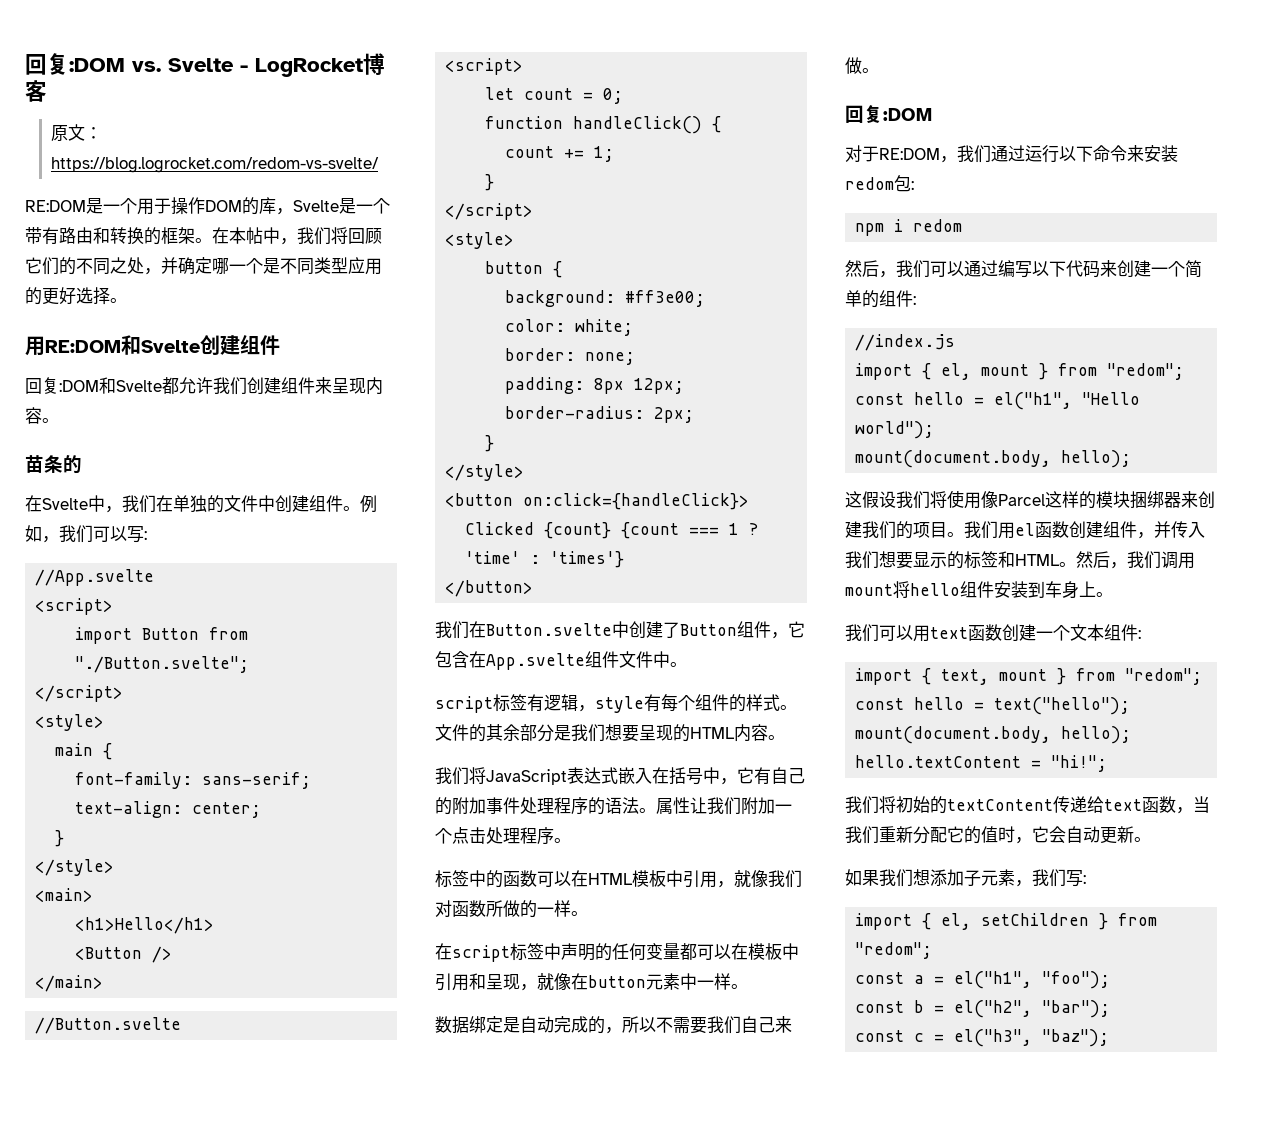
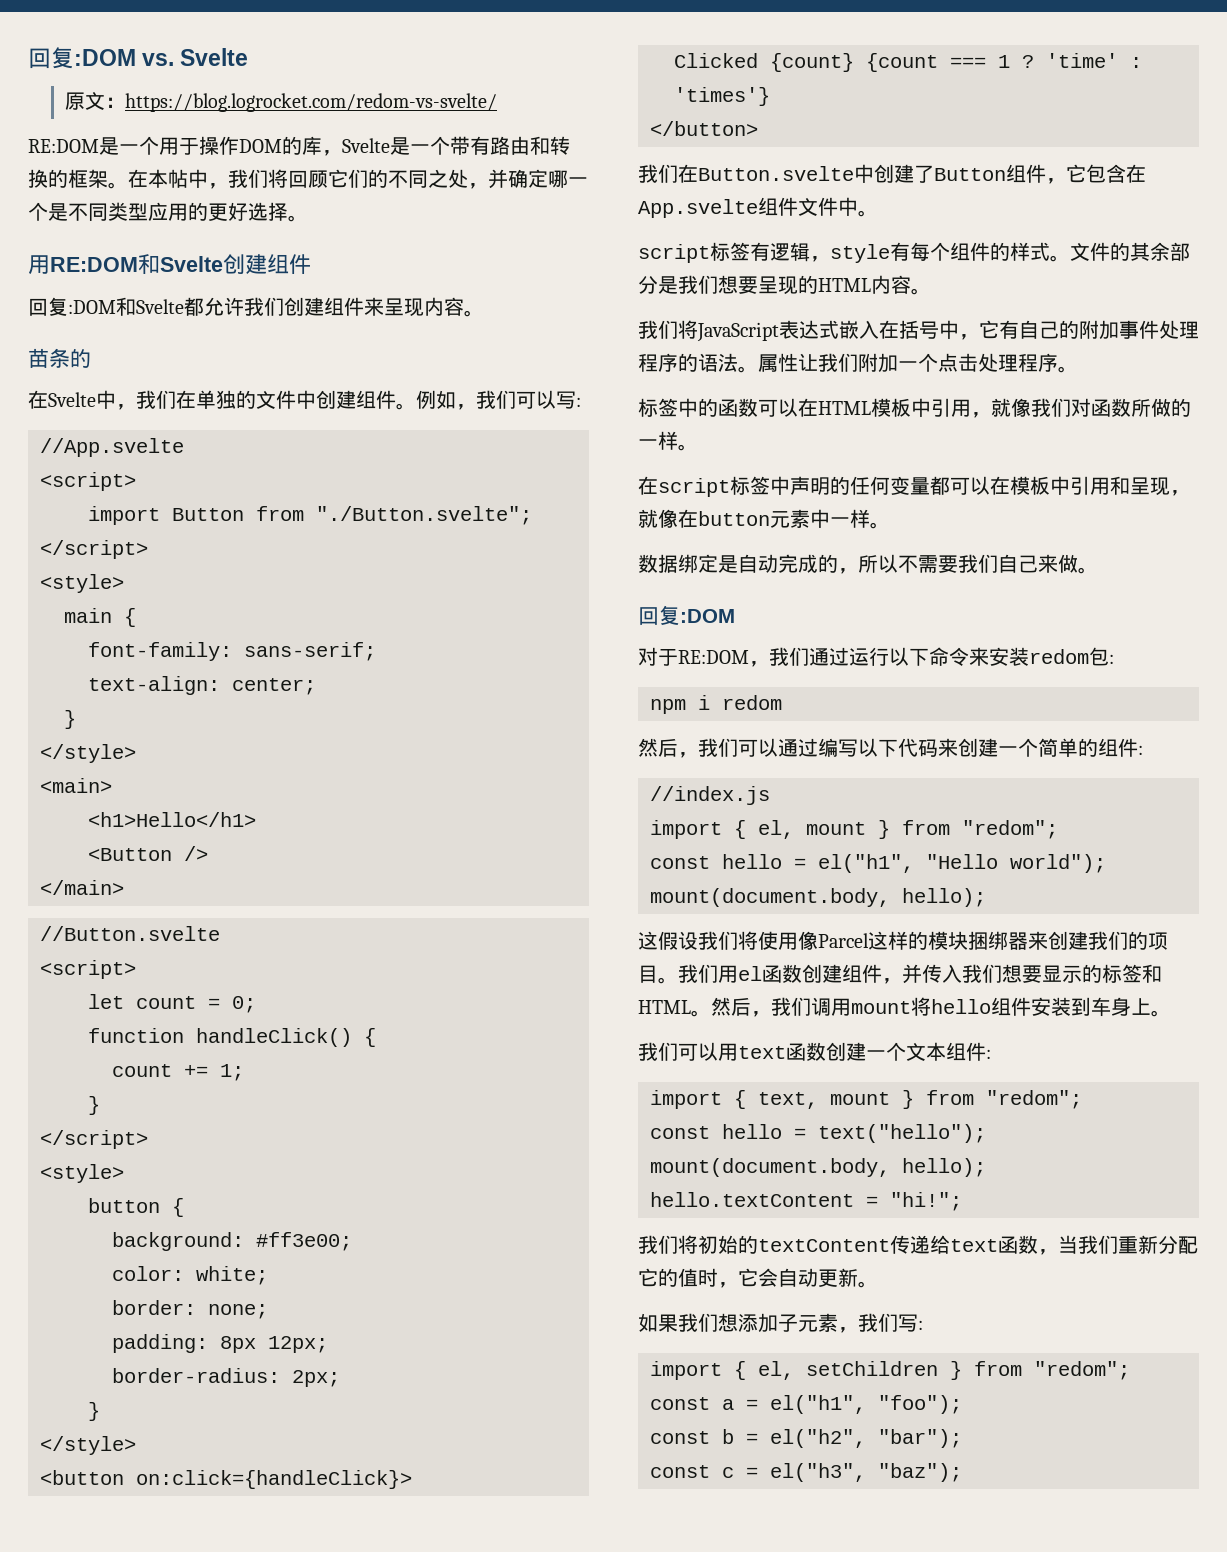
- 回复:DOM vs. Svelte - LogRocket博客
+ 回复:DOM vs. Svelte

